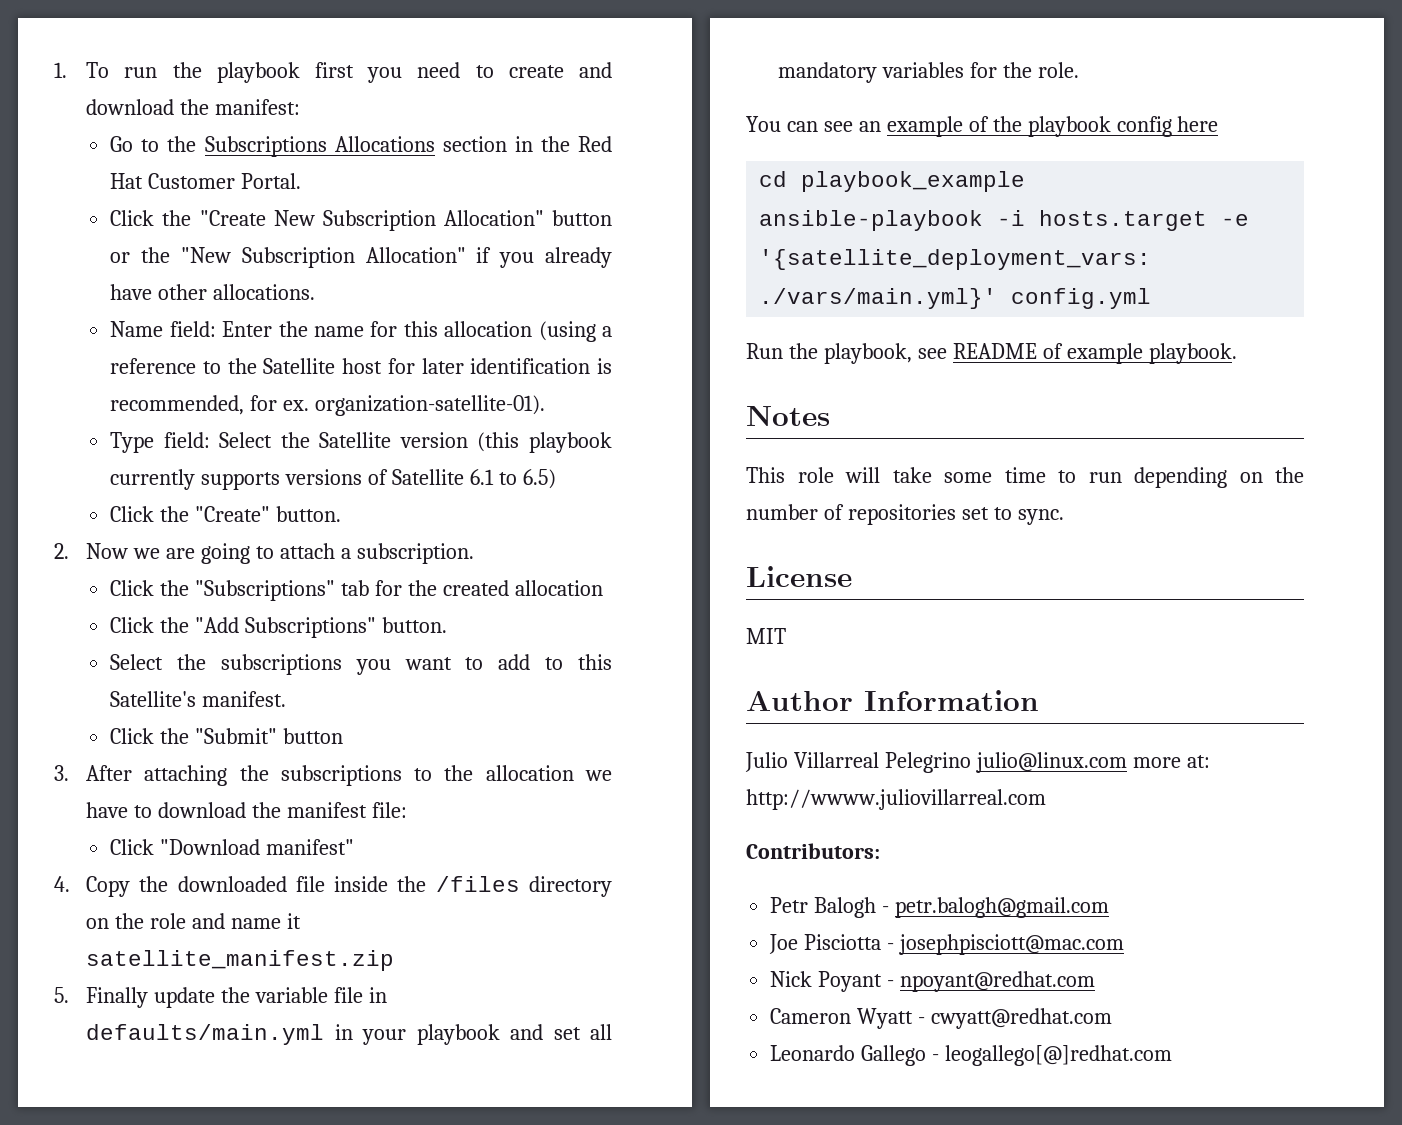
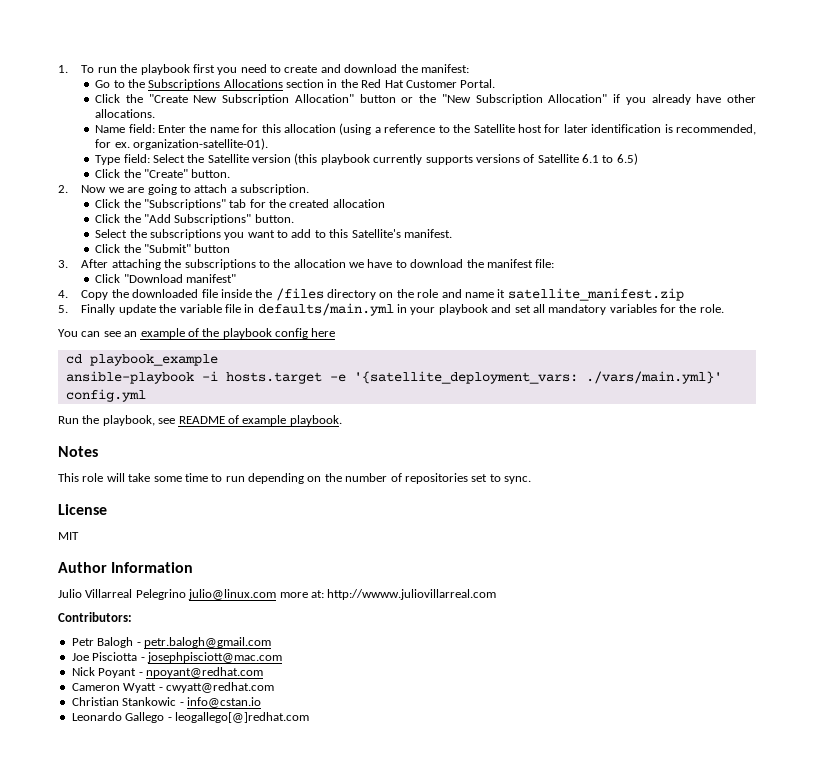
+ Christian Stankowic - info@cstan.io

